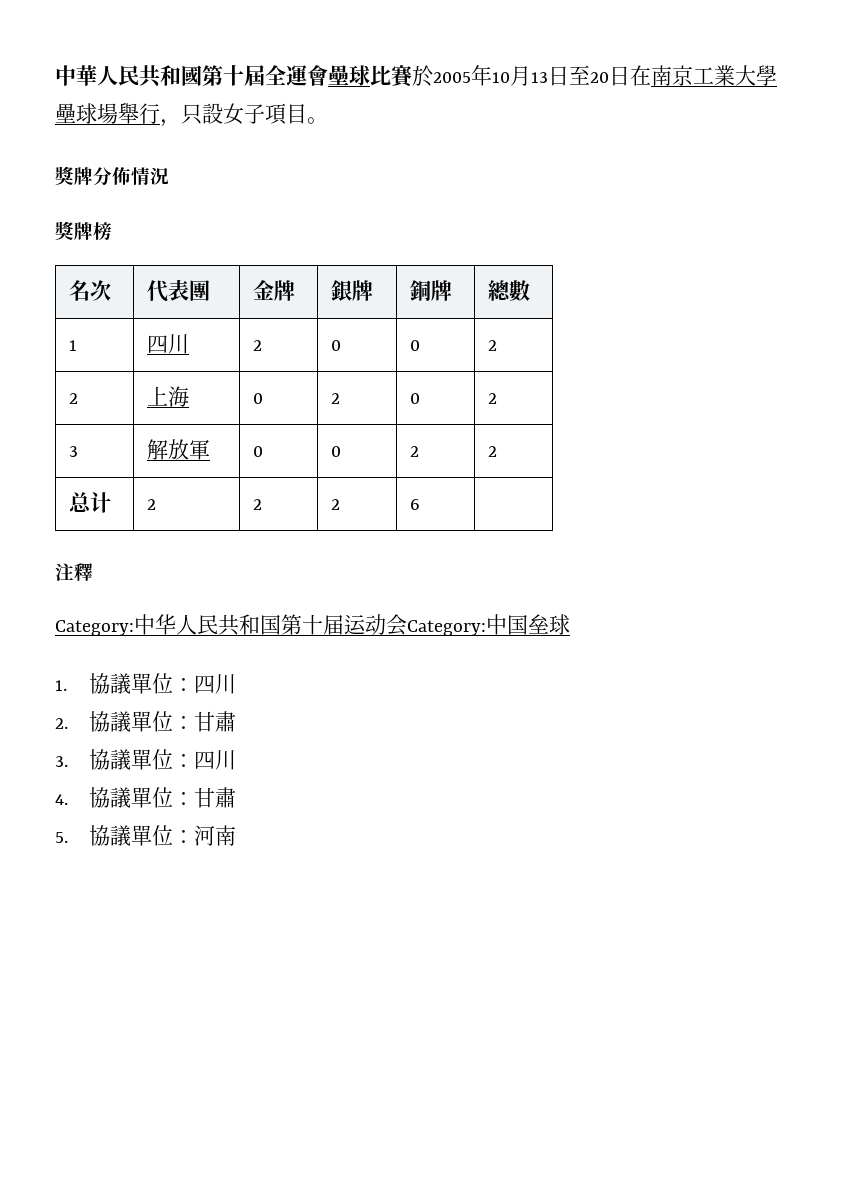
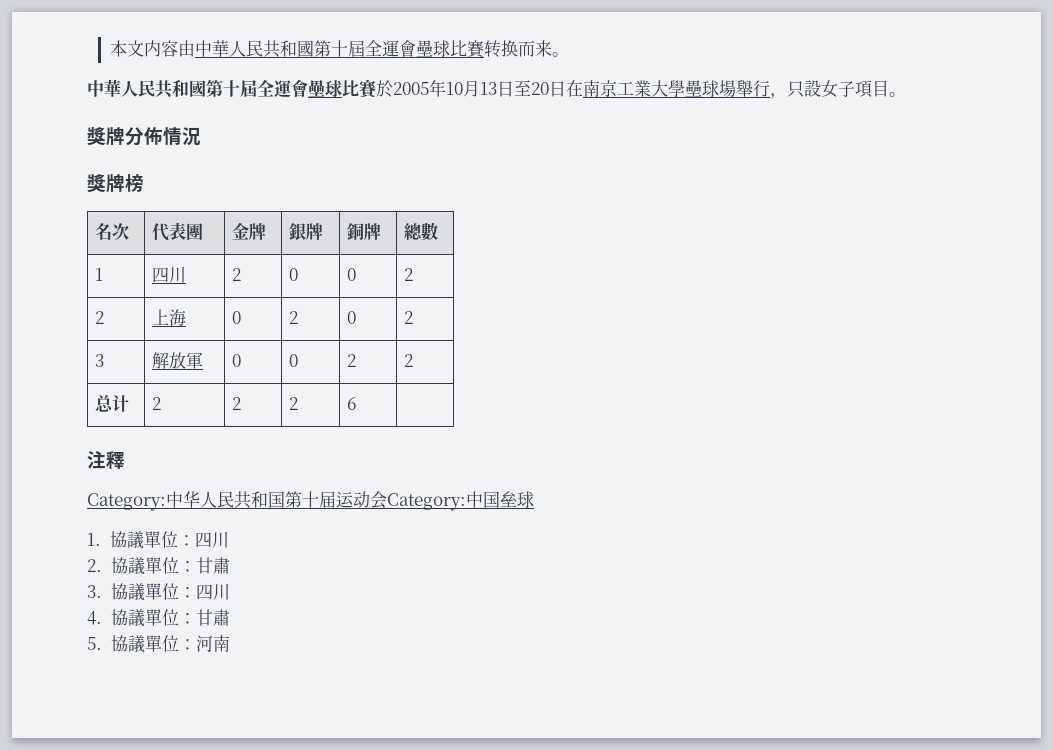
+ 本文内容由中華人民共和國第十屆全運會壘球比賽转换而来。

